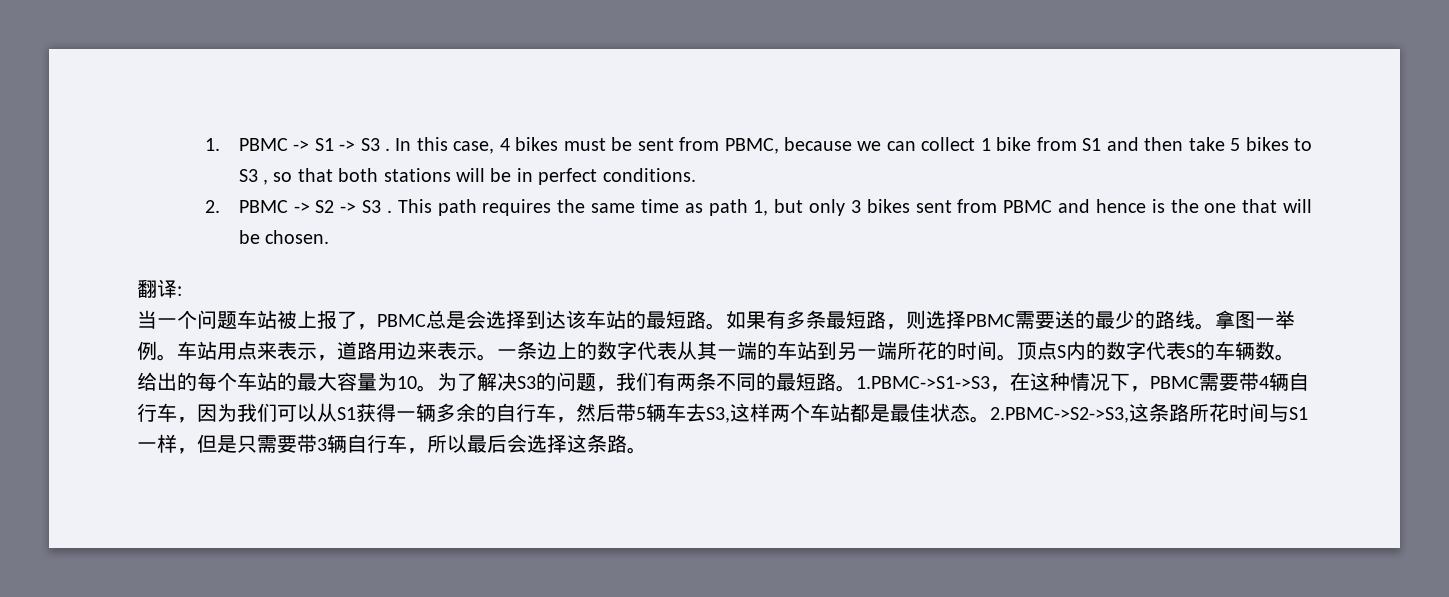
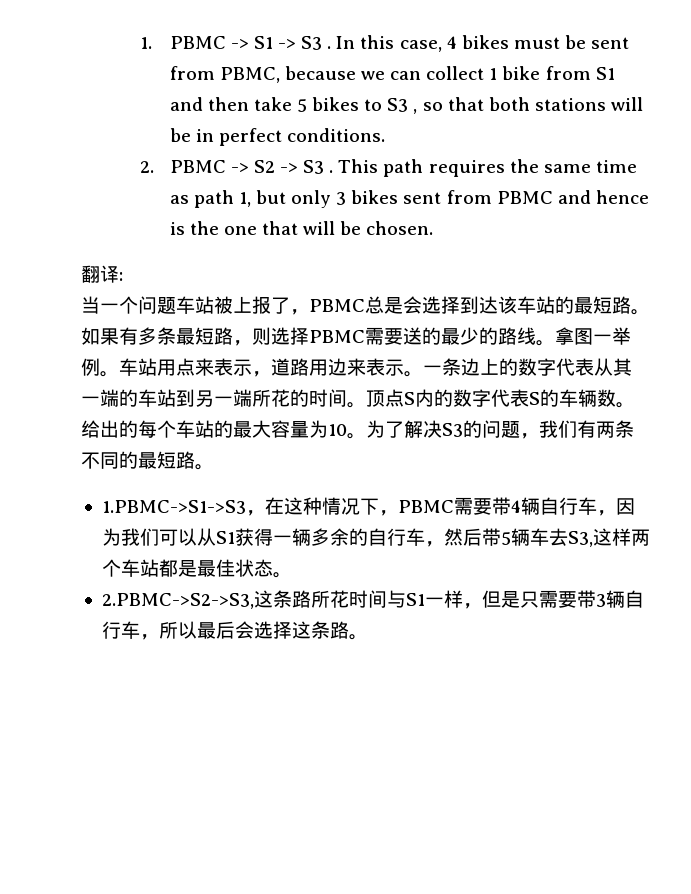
- 为了解决S3的问题，我们有两条不同的最短路。1.PBMC->S1->S3，在这种情况下，PBMC需要带4辆自行车，因为我们可以从S1获得一辆多余的自行车，然后带5辆车去S3,这样两个车站都是最佳状态。2.PBMC->S2->S3,这条路所花时间与S1一样，但是只需要带3辆自行车，所以最后会选择这条路。
+ 为了解决S3的问题，我们有两条不同的最短路。
+ 1.PBMC->S1->S3，在这种情况下，PBMC需要带4辆自行车，因为我们可以从S1获得一辆多余的自行车，然后带5辆车去S3,这样两个车站都是最佳状态。
+ 2.PBMC->S2->S3,这条路所花时间与S1一样，但是只需要带3辆自行车，所以最后会选择这条路。

